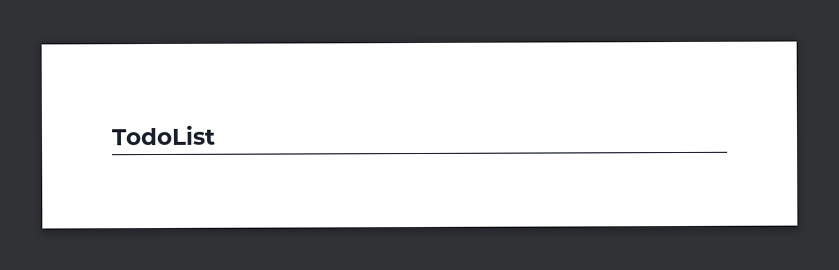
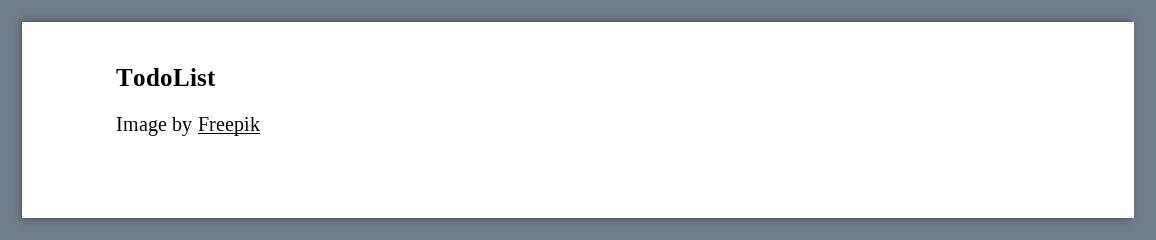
+ Image by Freepik

